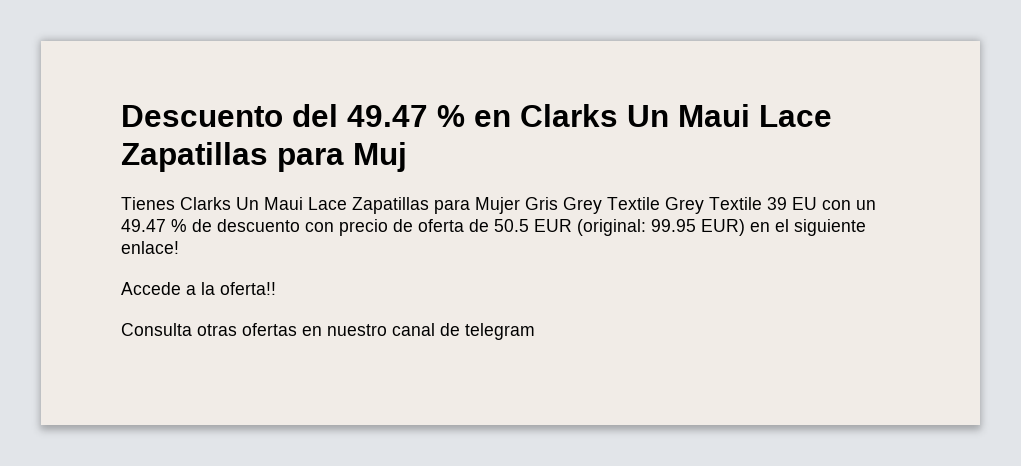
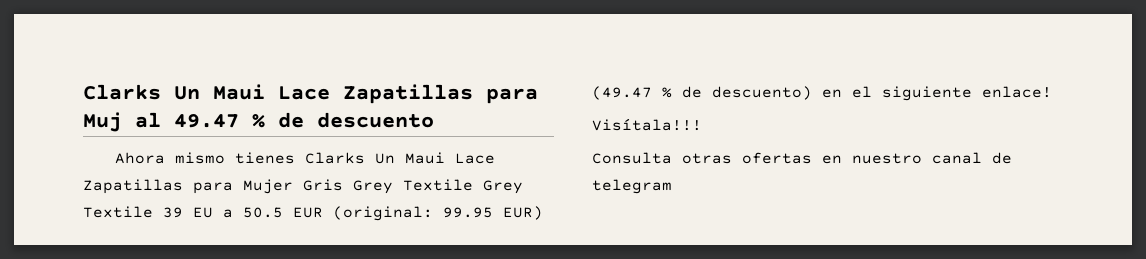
- Descuento del 49.47 % en Clarks Un Maui Lace Zapatillas para Muj
- Tienes Clarks Un Maui Lace Zapatillas para Mujer Gris Grey Textile Grey Textile 39 EU con un 49.47 % de descuento con precio de oferta de 50.5 EUR (original: 99.95 EUR) en el siguiente enlace!
+ Clarks Un Maui Lace Zapatillas para Muj al 49.47 % de descuento
+ Ahora mismo tienes Clarks Un Maui Lace Zapatillas para Mujer Gris Grey Textile Grey Textile 39 EU a 50.5 EUR (original: 99.95 EUR) (49.47 % de descuento) en el siguiente enlace!
- Accede a la oferta!!
+ Visítala!!!

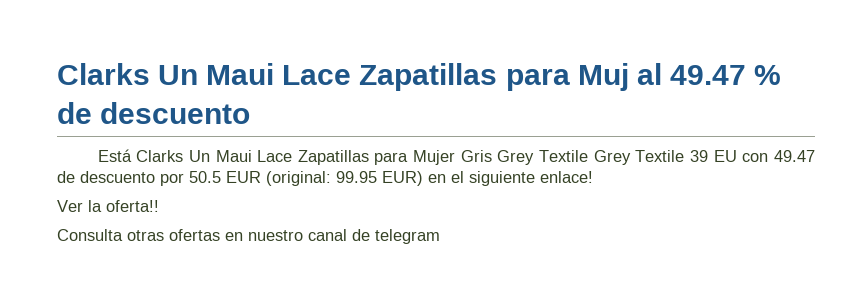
- Ahora mismo tienes Clarks Un Maui Lace Zapatillas para Mujer Gris Grey Textile Grey Textile 39 EU a 50.5 EUR (original: 99.95 EUR) (49.47 % de descuento) en el siguiente enlace!
+ Está Clarks Un Maui Lace Zapatillas para Mujer Gris Grey Textile Grey Textile 39 EU con 49.47 de descuento por 50.5 EUR (original: 99.95 EUR) en el siguiente enlace!
- Visítala!!!
+ Ver la oferta!!

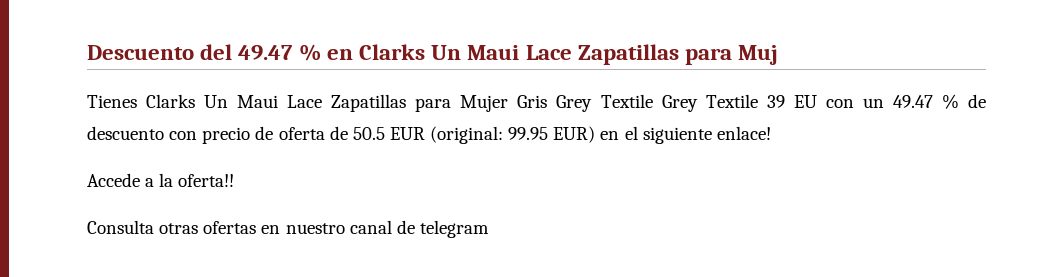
- Clarks Un Maui Lace Zapatillas para Muj al 49.47 % de descuento
- Está Clarks Un Maui Lace Zapatillas para Mujer Gris Grey Textile Grey Textile 39 EU con 49.47 de descuento por 50.5 EUR (original: 99.95 EUR) en el siguiente enlace!
+ Descuento del 49.47 % en Clarks Un Maui Lace Zapatillas para Muj
+ Tienes Clarks Un Maui Lace Zapatillas para Mujer Gris Grey Textile Grey Textile 39 EU con un 49.47 % de descuento con precio de oferta de 50.5 EUR (original: 99.95 EUR) en el siguiente enlace!
- Ver la oferta!!
+ Accede a la oferta!!

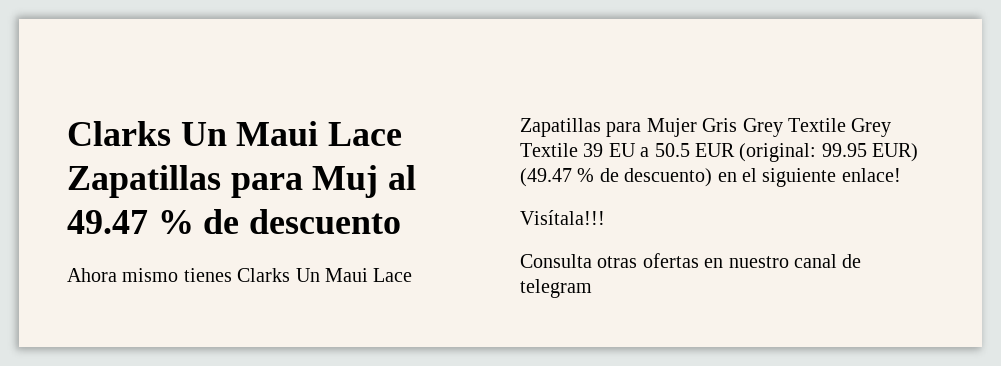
- Descuento del 49.47 % en Clarks Un Maui Lace Zapatillas para Muj
- Tienes Clarks Un Maui Lace Zapatillas para Mujer Gris Grey Textile Grey Textile 39 EU con un 49.47 % de descuento con precio de oferta de 50.5 EUR (original: 99.95 EUR) en el siguiente enlace!
+ Clarks Un Maui Lace Zapatillas para Muj al 49.47 % de descuento
+ Ahora mismo tienes Clarks Un Maui Lace Zapatillas para Mujer Gris Grey Textile Grey Textile 39 EU a 50.5 EUR (original: 99.95 EUR) (49.47 % de descuento) en el siguiente enlace!
- Accede a la oferta!!
+ Visítala!!!

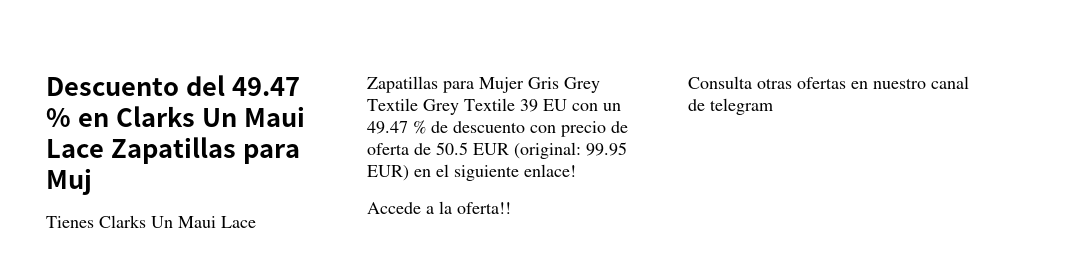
- Clarks Un Maui Lace Zapatillas para Muj al 49.47 % de descuento
- Ahora mismo tienes Clarks Un Maui Lace Zapatillas para Mujer Gris Grey Textile Grey Textile 39 EU a 50.5 EUR (original: 99.95 EUR) (49.47 % de descuento) en el siguiente enlace!
+ Descuento del 49.47 % en Clarks Un Maui Lace Zapatillas para Muj
+ Tienes Clarks Un Maui Lace Zapatillas para Mujer Gris Grey Textile Grey Textile 39 EU con un 49.47 % de descuento con precio de oferta de 50.5 EUR (original: 99.95 EUR) en el siguiente enlace!
- Visítala!!!
+ Accede a la oferta!!

